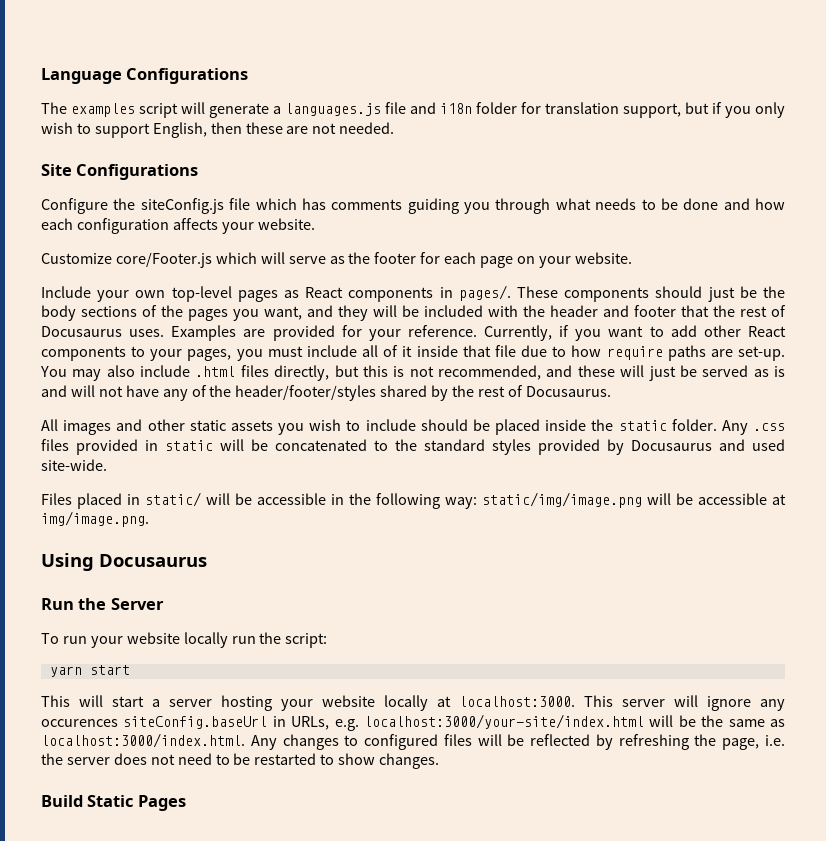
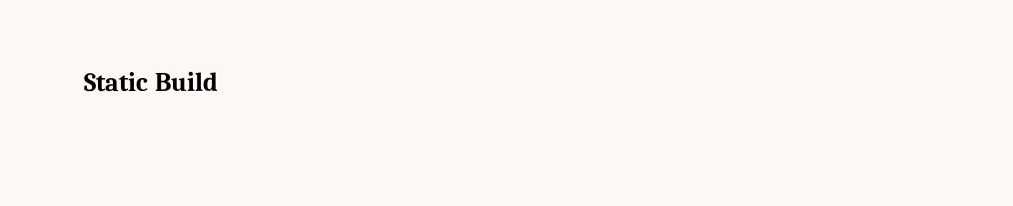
- Language Configurations
- The examples script will generate a languages.js file and i18n folder for translation support, but if you only wish to support English, then these are not needed.
- Site Configurations
- Configure the siteConfig.js file which has comments guiding you through what needs to be done and how each configuration affects your website.
- Customize core/Footer.js which will serve as the footer for each page on your website.
- Include your own top-level pages as React components in pages/. These components should just be the body sections of the pages you want, and they will be included with the header and footer that the rest of Docusaurus uses. Examples are provided for your reference. Currently, if you want to add other React components to your pages, you must include all of it inside that file due to how require paths are set-up. You may also include .html files directly, but this is not recommended, and these will just be served as is and will not have any of the header/footer/styles shared by the rest of Docusaurus.
- All images and other static assets you wish to include should be placed inside the static folder. Any .css files provided in static will be concatenated to the standard styles provided by Docusaurus and used site-wide.
- Files placed in static/ will be accessible in the following way: static/img/image.png will be accessible at img/image.png.
- Using Docusaurus
- Run the Server
- To run your website locally run the script:
- yarn start
- This will start a server hosting your website locally at localhost:3000. This server will ignore any occurences siteConfig.baseUrl in URLs, e.g. localhost:3000/your-site/index.html will be the same as localhost:3000/index.html. Any changes to configured files will be reflected by refreshing the page, i.e. the server does not need to be restarted to show changes.
- Build Static Pages
+ Static Build

